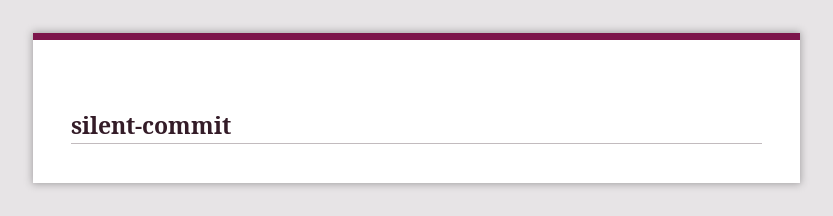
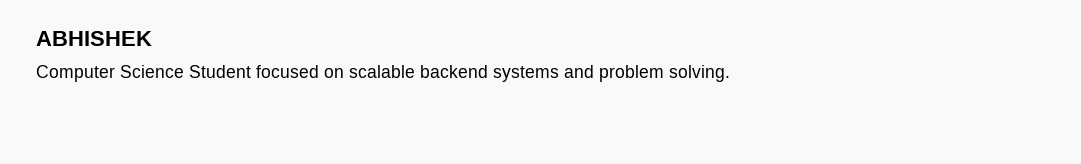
- silent-commit
+ ABHISHEK
+ Computer Science Student focused on scalable backend systems and problem solving.

